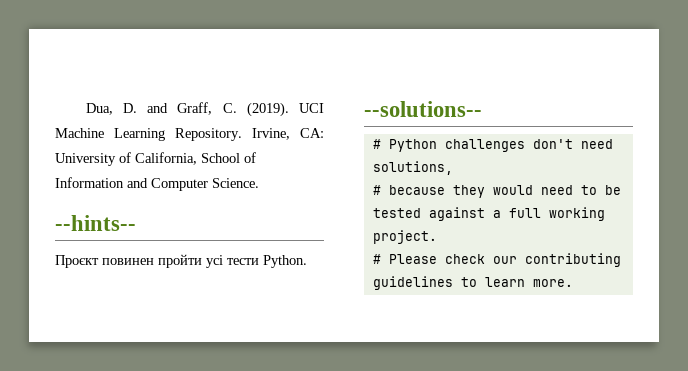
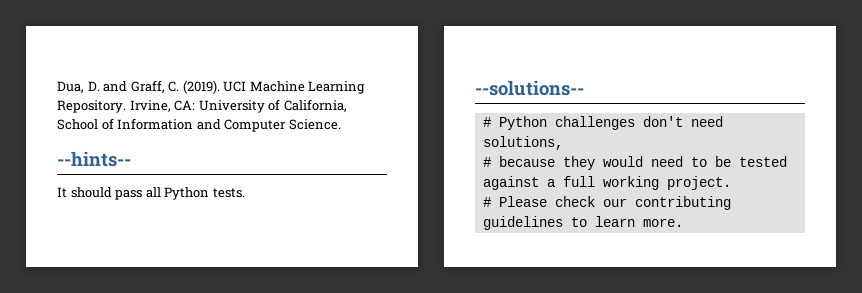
- Проєкт повинен пройти усі тести Python.
+ It should pass all Python tests.

